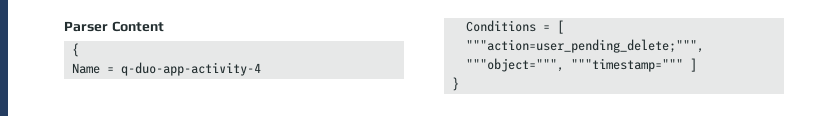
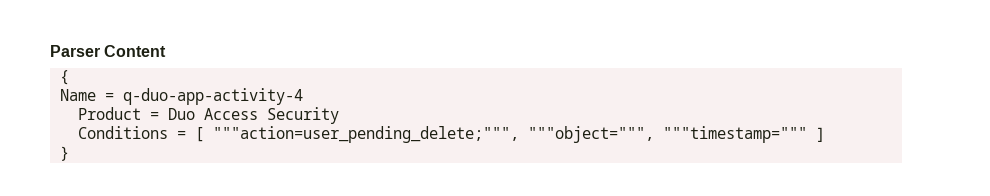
+ Product = Duo Access Security

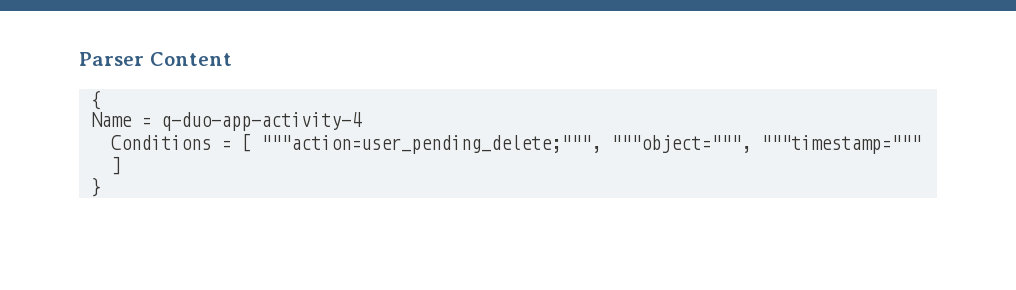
- Product = Duo Access Security

